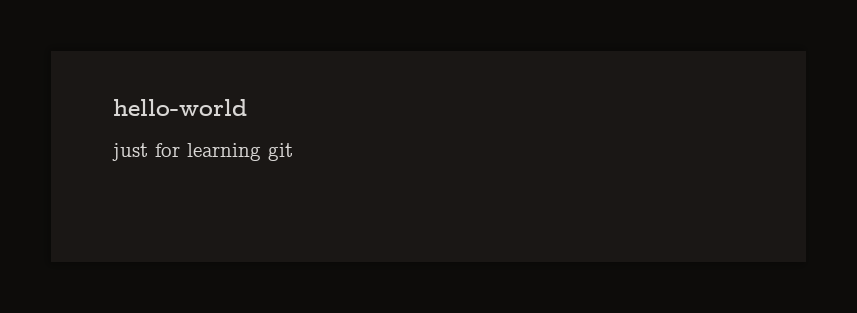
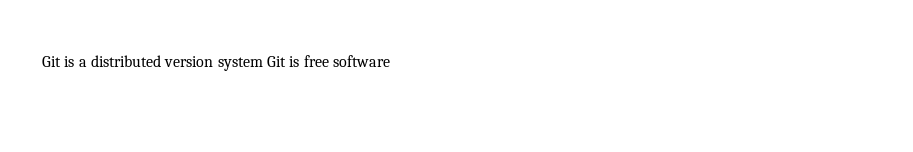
- hello-world
- just for learning git
+ Git is a distributed version system Git is free software

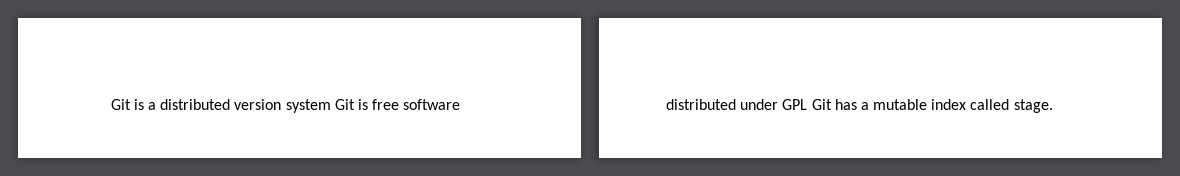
- Git is a distributed version system Git is free software
+ Git is a distributed version system Git is free software distributed under GPL Git has a mutable index called stage.

